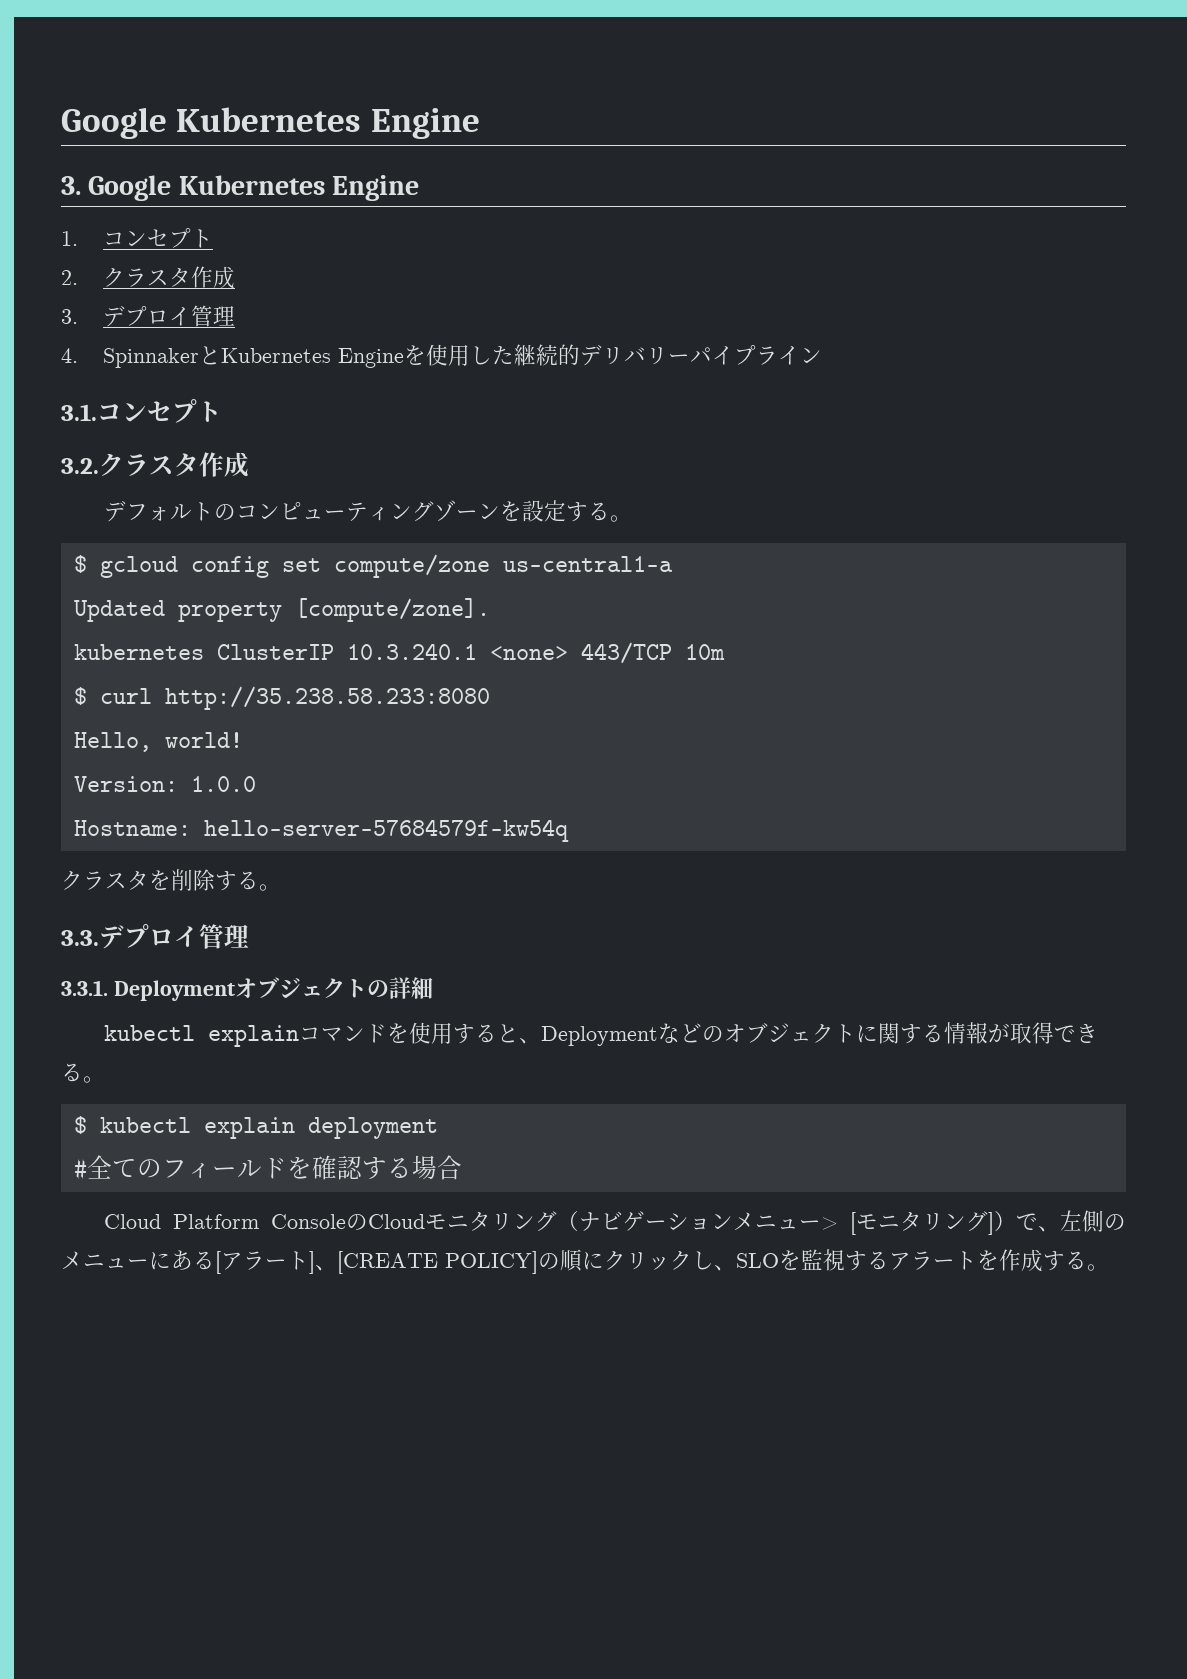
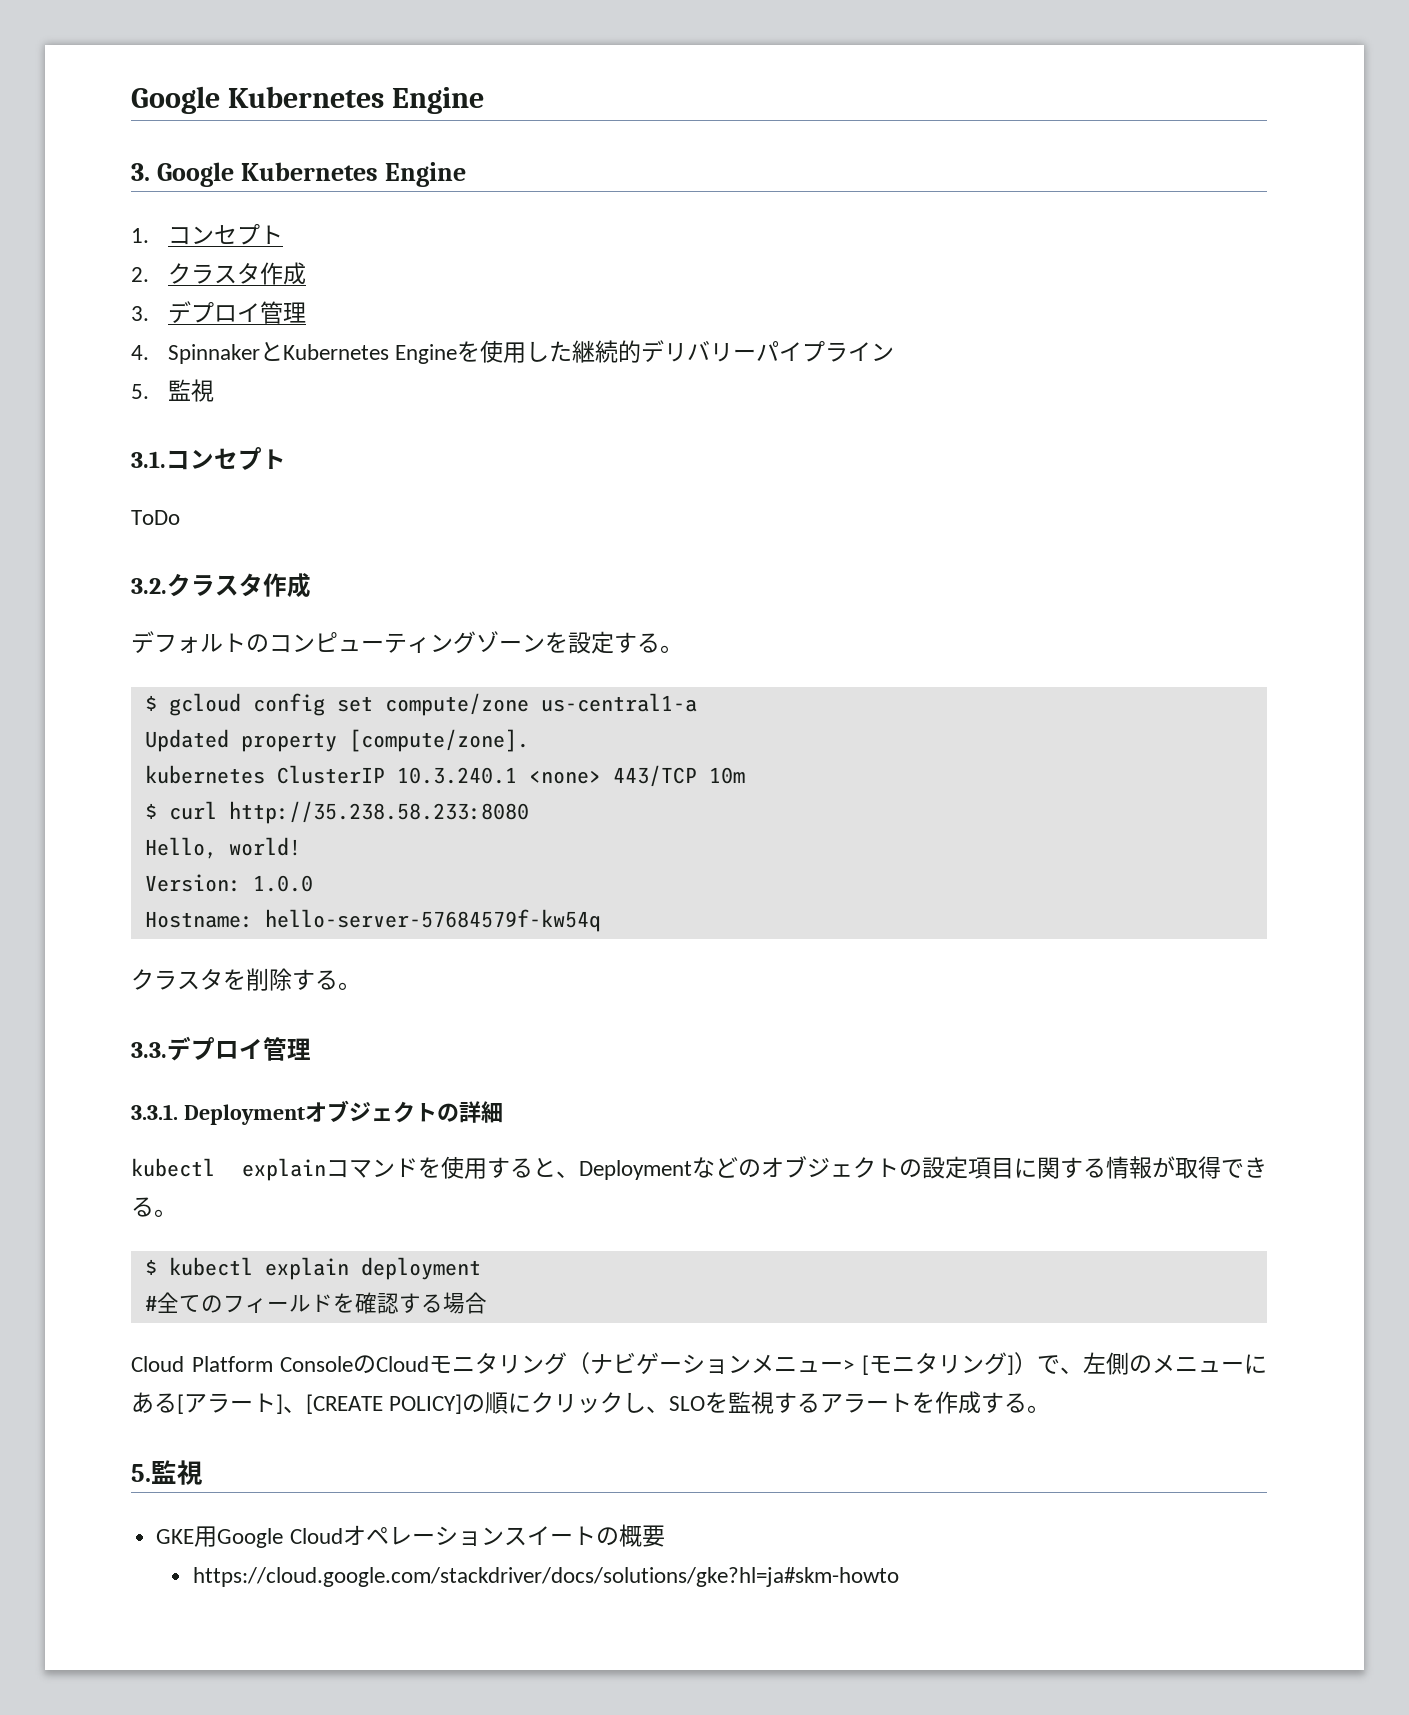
  4. SpinnakerとKubernetes Engineを使用した継続的デリバリーパイプライン
+ 5.監視
+ ToDo
- kubectl explainコマンドを使用すると、Deploymentなどのオブジェクトに関する情報が取得できる。
+ kubectl explainコマンドを使用すると、Deploymentなどのオブジェクトの設定項目に関する情報が取得できる。
  Cloud Platform ConsoleのCloudモニタリング（ナビゲーションメニュー> [モニタリング]）で、左側のメニューにある[アラート]、[CREATE POLICY]の順にクリックし、SLOを監視するアラートを作成する。
+ 5.監視
+ GKE用Google Cloudオペレーションスイートの概要
+ https://cloud.google.com/stackdriver/docs/solutions/gke?hl=ja#skm-howto

